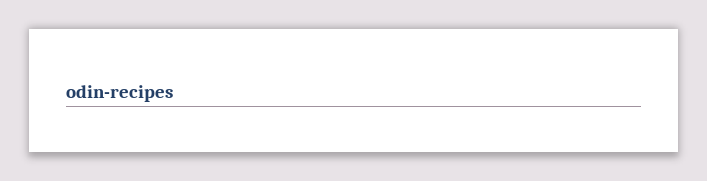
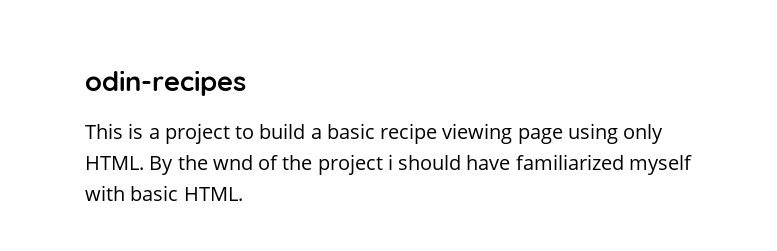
+ This is a project to build a basic recipe viewing page using only HTML. By the wnd of the project i should have familiarized myself with basic HTML.

